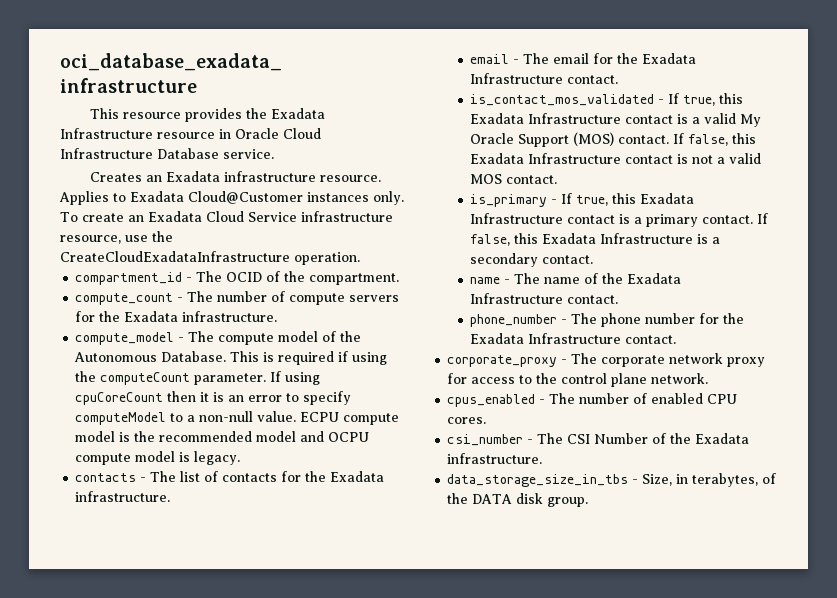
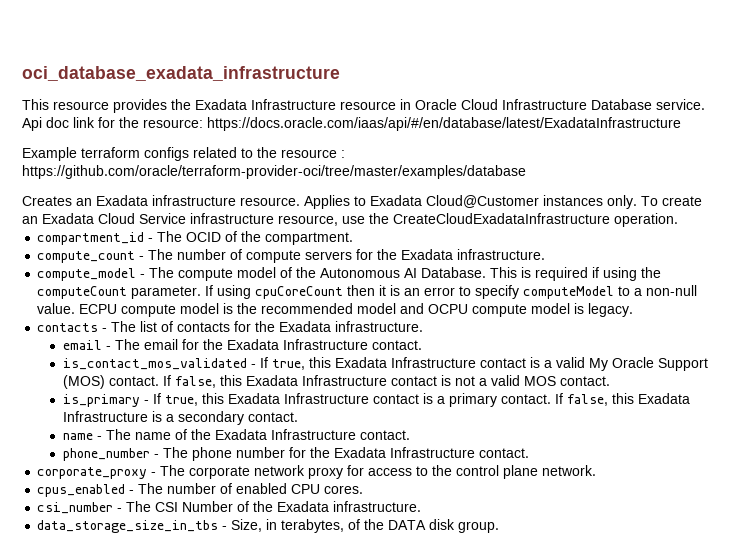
+ Api doc link for the resource: https://docs.oracle.com/iaas/api/#/en/database/latest/ExadataInfrastructure
+ Example terraform configs related to the resource : https://github.com/oracle/terraform-provider-oci/tree/master/examples/database
- compute_model - The compute model of the Autonomous Database.
+ compute_model - The compute model of the Autonomous AI Database.

